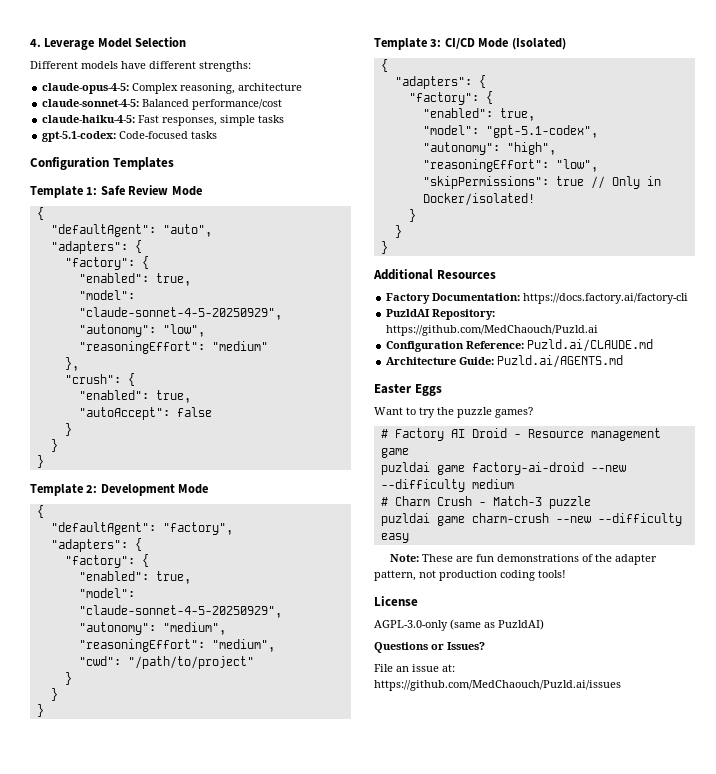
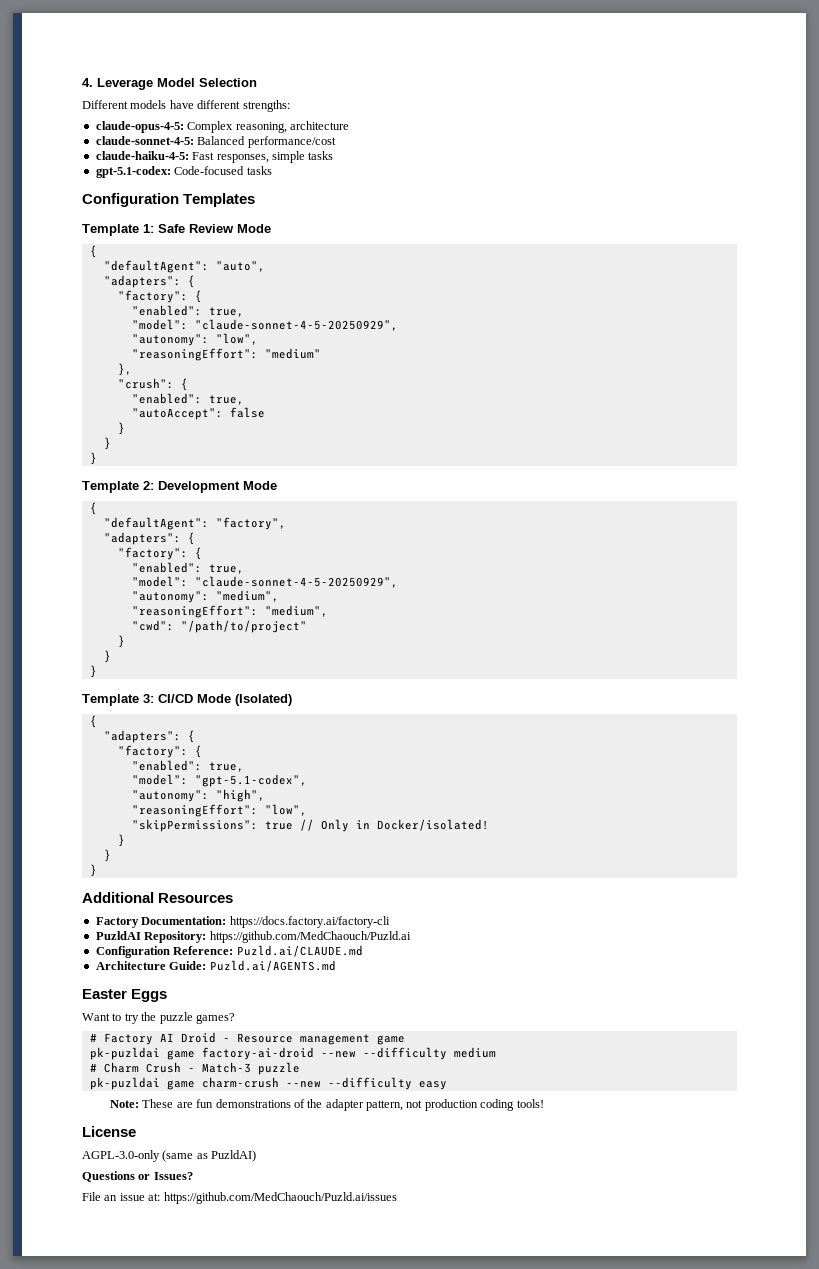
- puzldai game factory-ai-droid --new --difficulty medium
+ pk-puzldai game factory-ai-droid --new --difficulty medium
- puzldai game charm-crush --new --difficulty easy
+ pk-puzldai game charm-crush --new --difficulty easy

